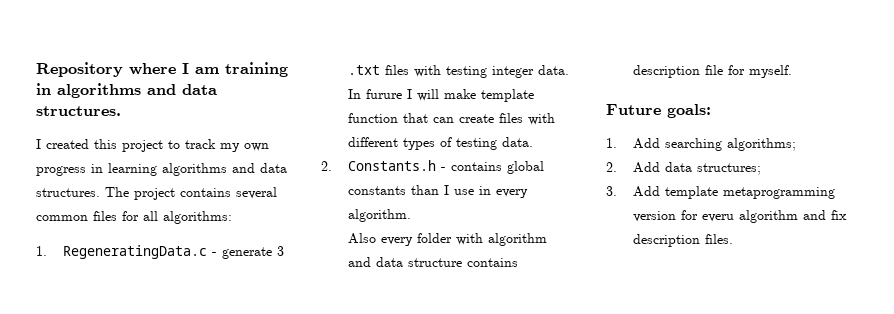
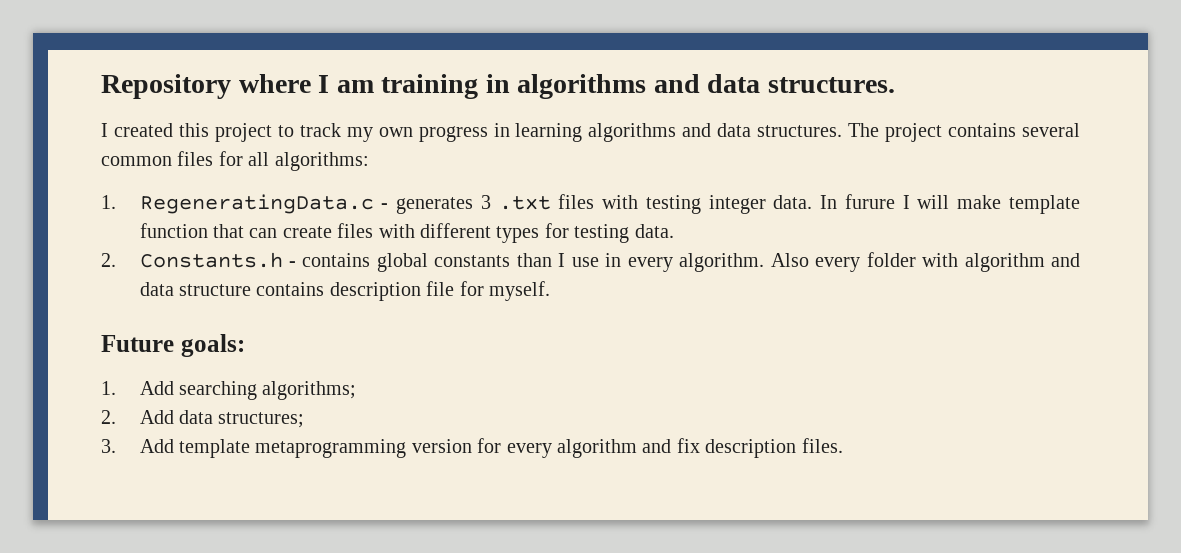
- 1. RegeneratingData.c - generate 3 .txt files with testing integer data.
+ 1. RegeneratingData.c - generates 3 .txt files with testing integer data.
- In furure I will make template function that can create files with different types of testing data.
+ In furure I will make template function that can create files with different types for testing data.
- 2. Constants.h - contains global constants than I use in every algorithm.
- Also every folder with algorithm and data structure contains description file for myself.
+ 2. Constants.h - contains global constants than I use in every algorithm. Also every folder with algorithm and data structure contains description file for myself.
- 3. Add template metaprogramming version for everu algorithm and fix description files.
+ 3. Add template metaprogramming version for every algorithm and fix description files.

